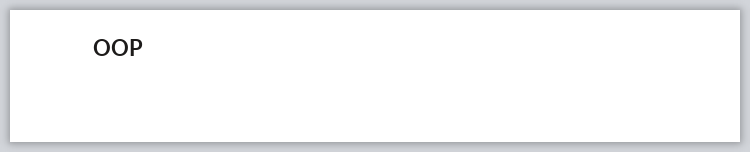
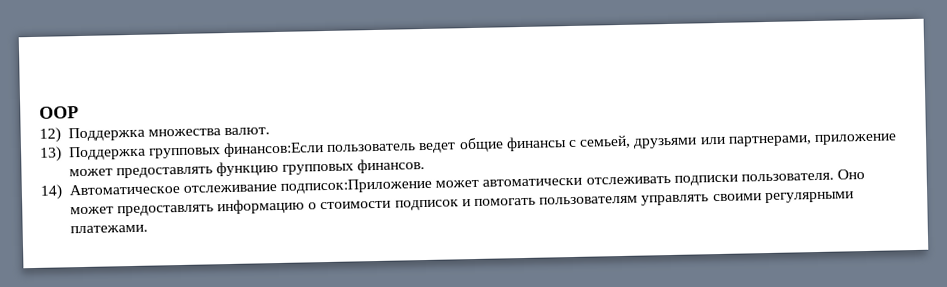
+ 12) Поддержка множества валют.
+ 13) Поддержка групповых финансов:Если пользователь ведет общие финансы с семьей, друзьями или партнерами, приложение может предоставлять функцию групповых финансов.
+ 14) Автоматическое отслеживание подписок:Приложение может автоматически отслеживать подписки пользователя. Оно может предоставлять информацию о стоимости подписок и помогать пользователям управлять своими регулярными платежами.

